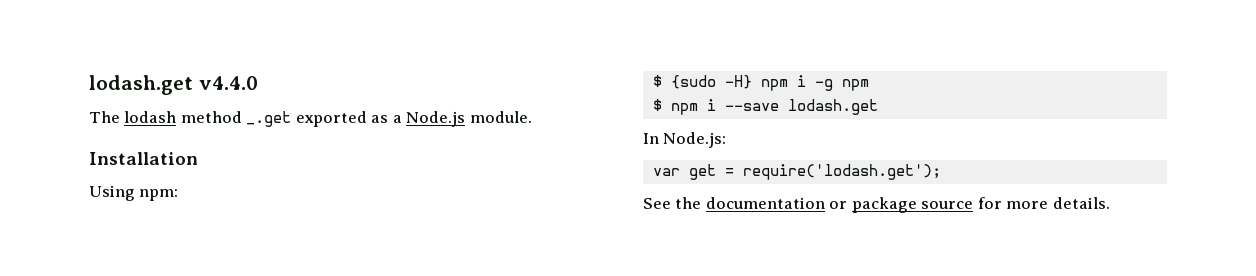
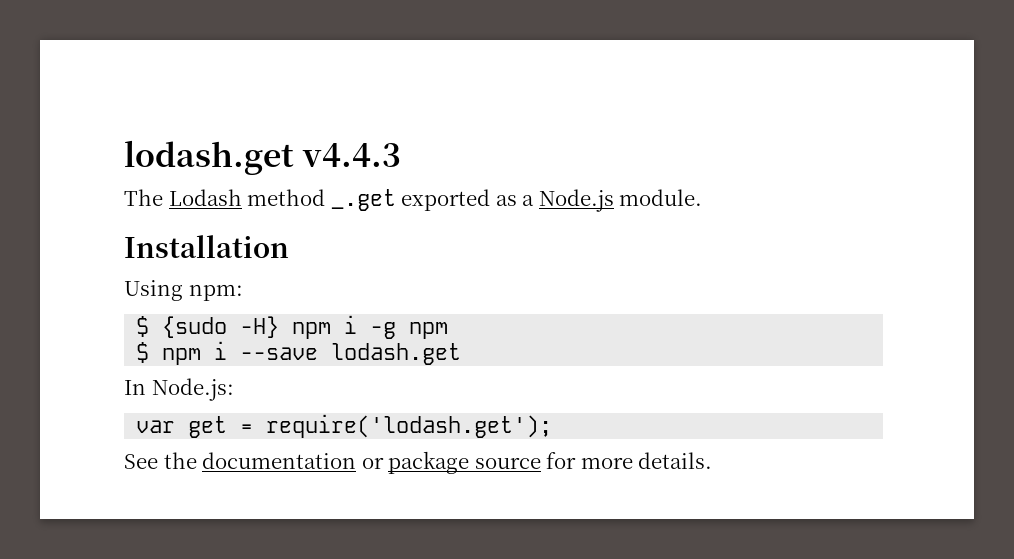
- lodash.get v4.4.0
+ lodash.get v4.4.3
- The lodash method _.get exported as a Node.js module.
+ The Lodash method _.get exported as a Node.js module.

